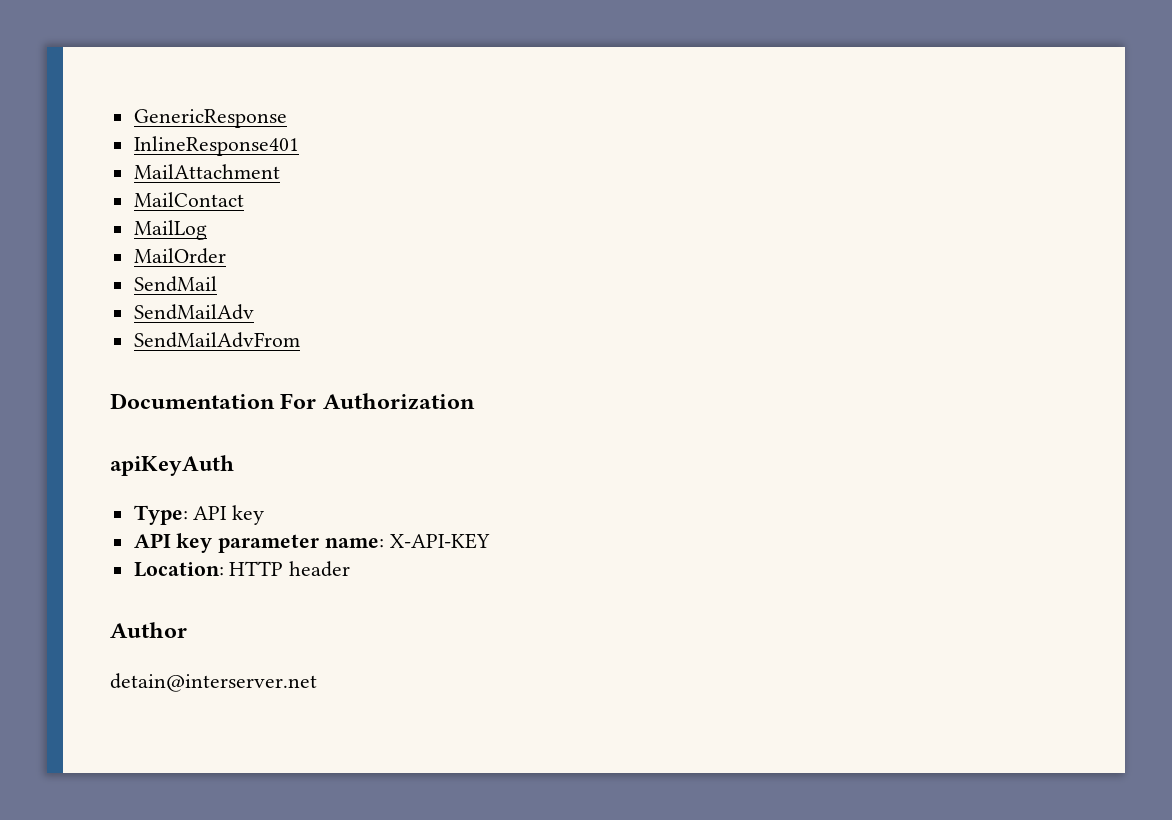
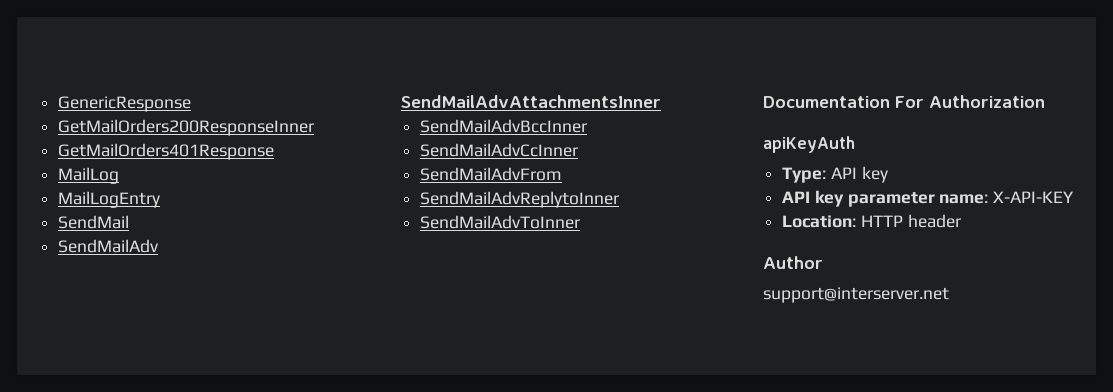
- InlineResponse401
- MailAttachment
- MailContact
+ GetMailOrders200ResponseInner
+ GetMailOrders401Response
- MailOrder
+ MailLogEntry
+ SendMailAdvAttachmentsInner
+ SendMailAdvBccInner
+ SendMailAdvCcInner
+ SendMailAdvReplytoInner
+ SendMailAdvToInner
- detain@interserver.net
+ support@interserver.net

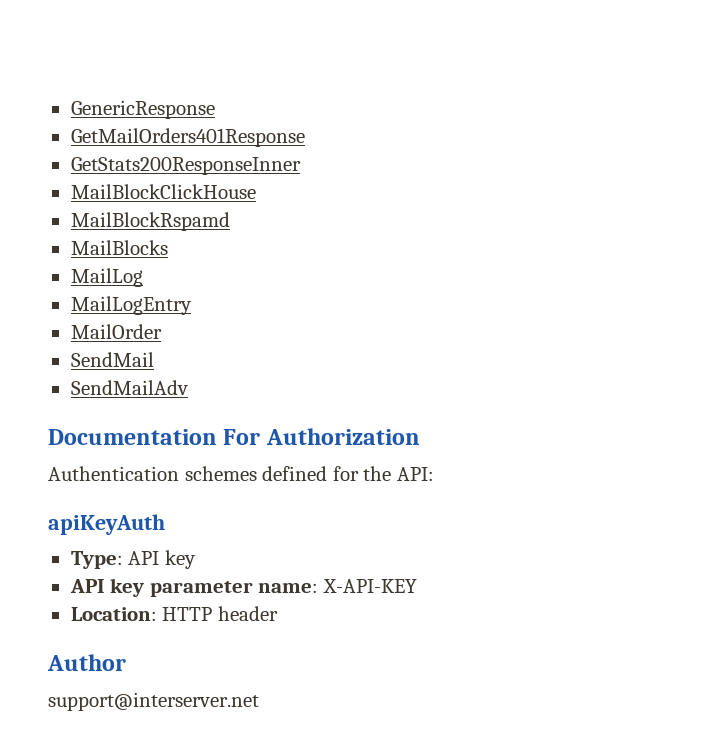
- GetMailOrders200ResponseInner
  GetMailOrders401Response
+ GetStats200ResponseInner
+ MailBlockClickHouse
+ MailBlockRspamd
+ MailBlocks
+ MailOrder
- SendMailAdvAttachmentsInner
- SendMailAdvBccInner
- SendMailAdvCcInner
- SendMailAdvFrom
- SendMailAdvReplytoInner
- SendMailAdvToInner
  Documentation For Authorization
+ Authentication schemes defined for the API:

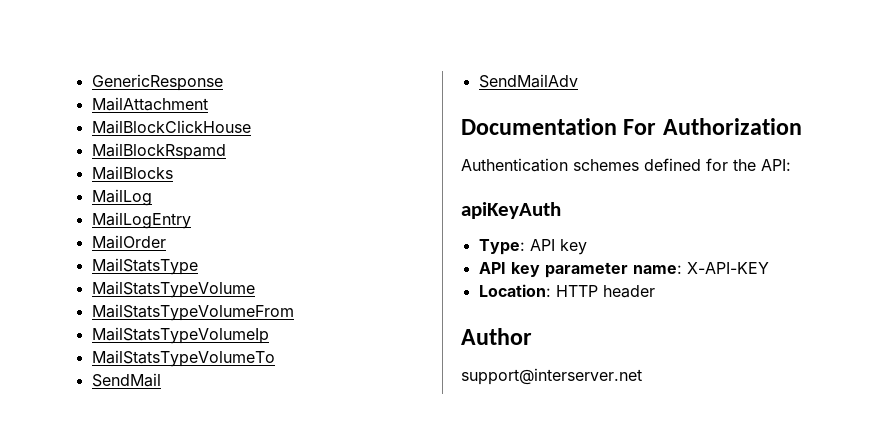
- GetMailOrders401Response
- GetStats200ResponseInner
+ MailAttachment
+ MailStatsType
+ MailStatsTypeVolume
+ MailStatsTypeVolumeFrom
+ MailStatsTypeVolumeIp
+ MailStatsTypeVolumeTo

